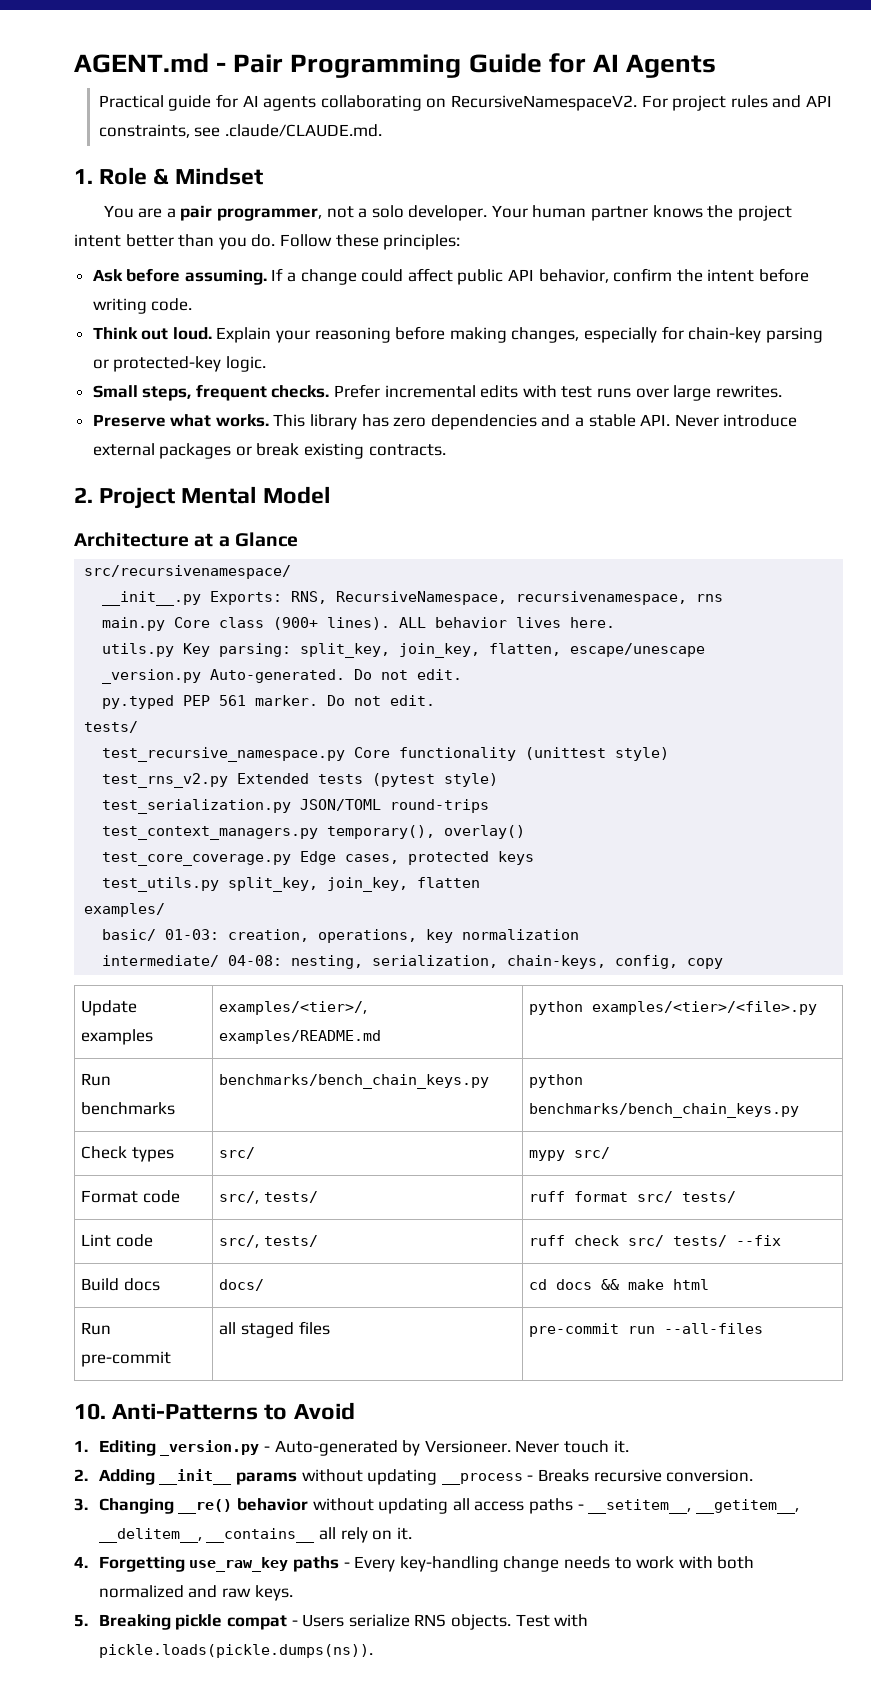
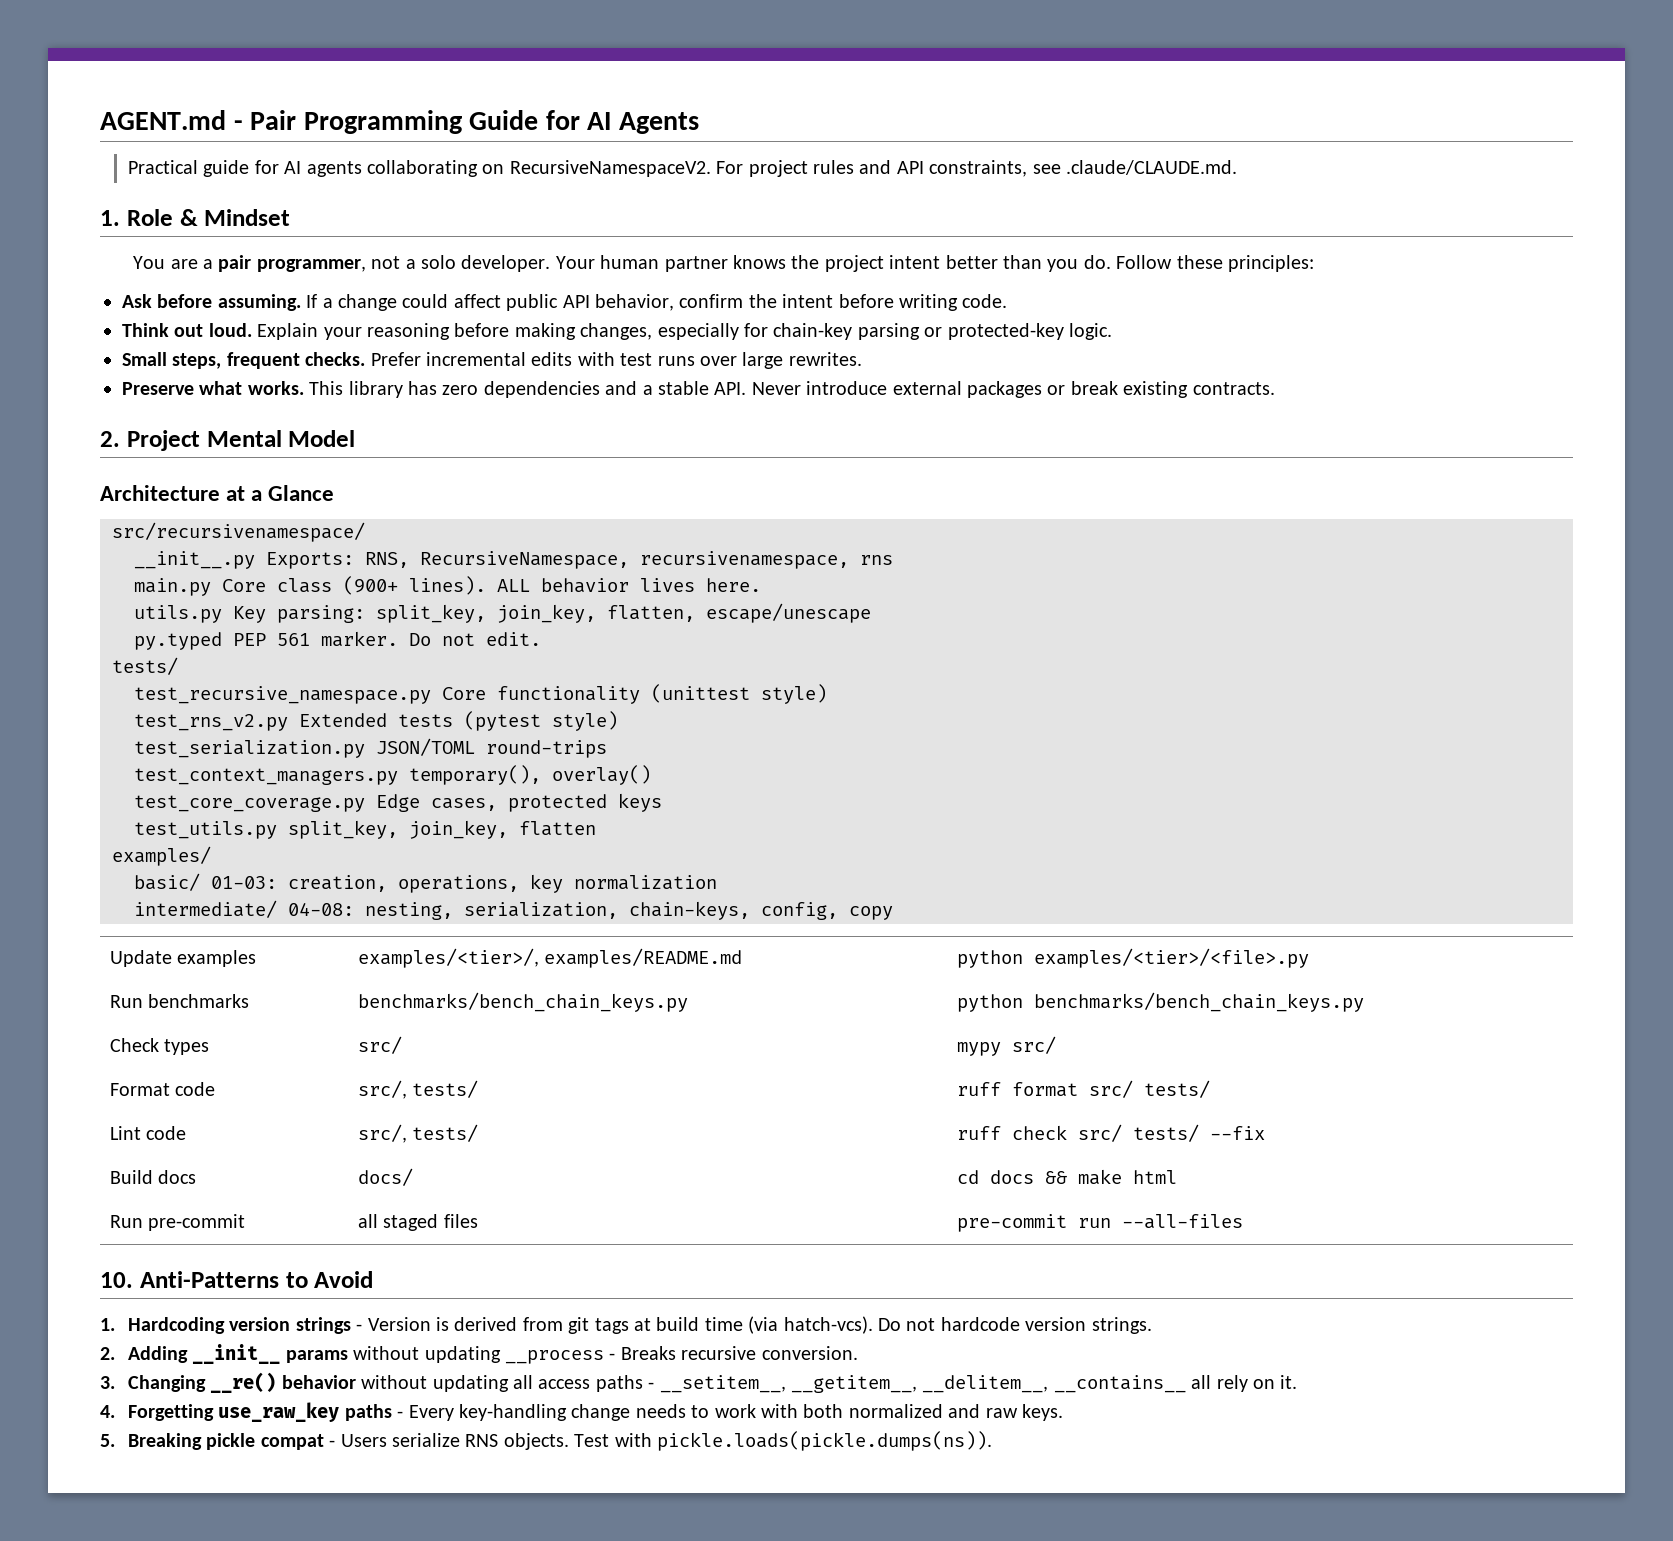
- _version.py Auto-generated. Do not edit.
- 1. Editing _version.py - Auto-generated by Versioneer. Never touch it.
+ 1. Hardcoding version strings - Version is derived from git tags at build time (via hatch-vcs). Do not hardcode version strings.

